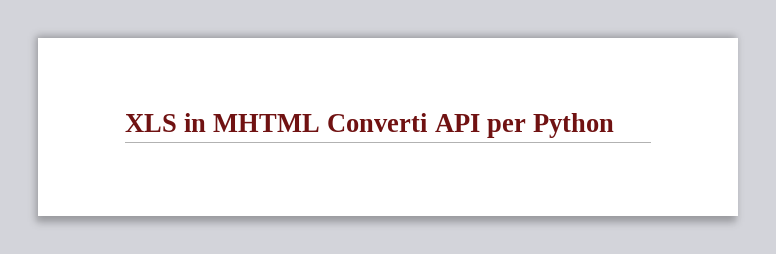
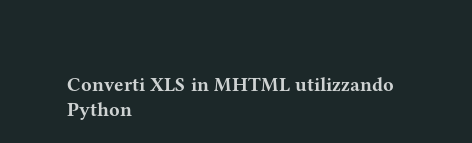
- XLS in MHTML Converti API per Python
+ Converti XLS in MHTML utilizzando Python

